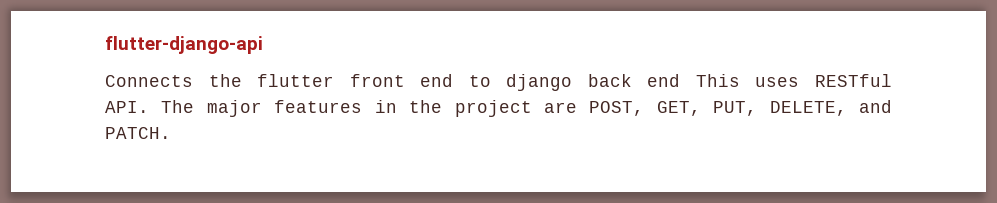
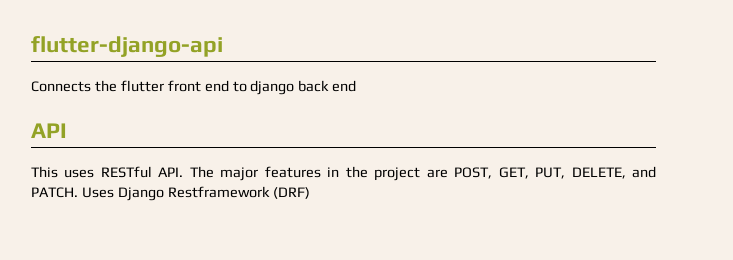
- Connects the flutter front end to django back end This uses RESTful API. The major features in the project are POST, GET, PUT, DELETE, and PATCH.
+ Connects the flutter front end to django back end
+ API
+ This uses RESTful API. The major features in the project are POST, GET, PUT, DELETE, and PATCH.
+ Uses Django Restframework (DRF)

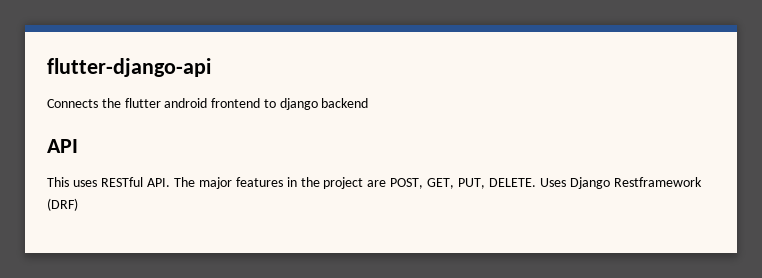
- Connects the flutter front end to django back end
+ Connects the flutter android frontend to django backend
- This uses RESTful API. The major features in the project are POST, GET, PUT, DELETE, and PATCH.
+ This uses RESTful API. The major features in the project are POST, GET, PUT, DELETE.

